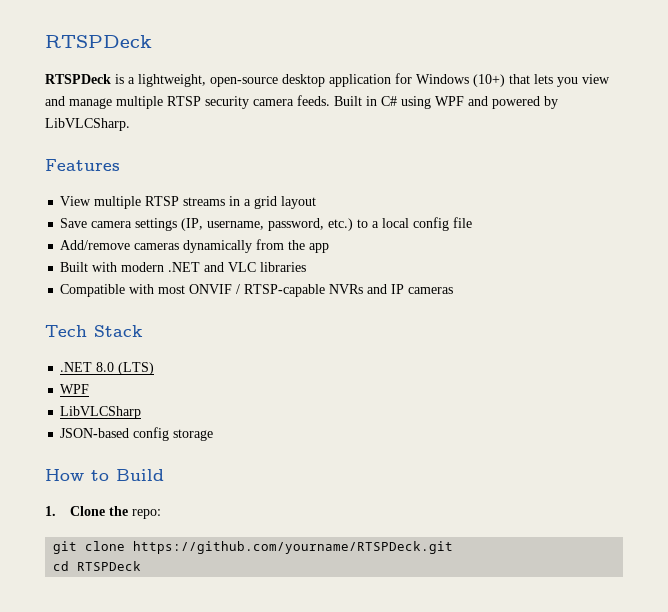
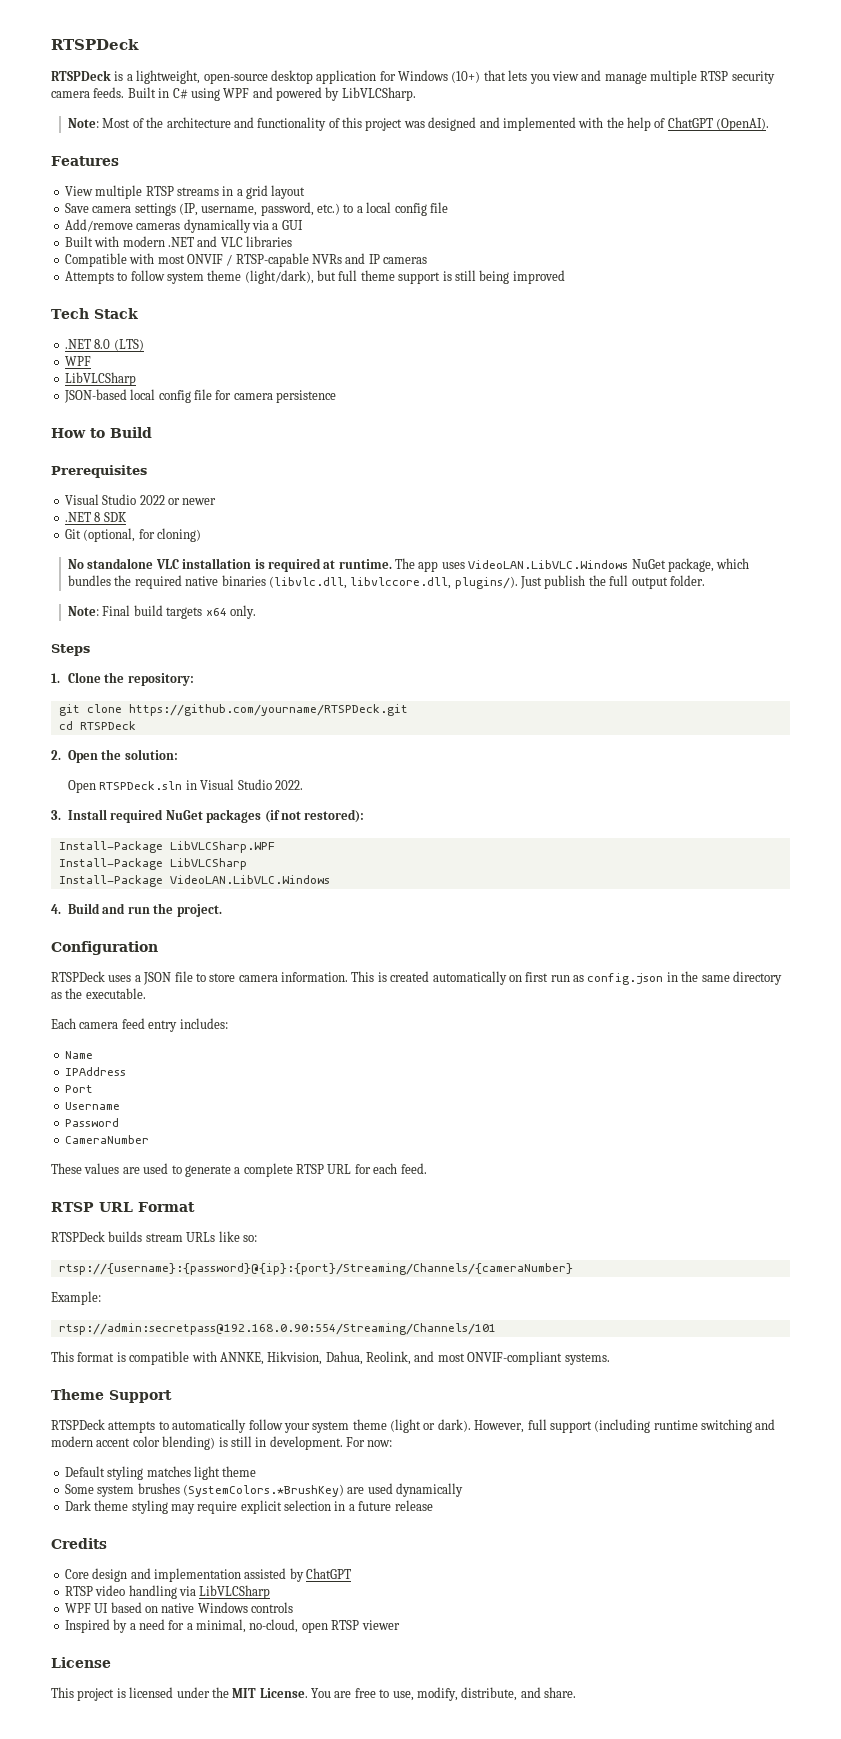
+ Note: Most of the architecture and functionality of this project was designed and implemented with the help of ChatGPT (OpenAI).
- Add/remove cameras dynamically from the app
+ Add/remove cameras dynamically via a GUI
+ Attempts to follow system theme (light/dark), but full theme support is still being improved
- JSON-based config storage
+ JSON-based local config file for camera persistence
  How to Build
+ Prerequisites
+ Visual Studio 2022 or newer
+ .NET 8 SDK
+ Git (optional, for cloning)
+ No standalone VLC installation is required at runtime. The app uses VideoLAN.LibVLC.Windows NuGet package, which bundles the required native binaries (libvlc.dll, libvlccore.dll, plugins/). Just publish the full output folder.
+ Note: Final build targets x64 only.
+ Steps
- 1. Clone the repo:
+ 1. Clone the repository:
+ 2. Open the solution:
+ Open RTSPDeck.sln in Visual Studio 2022.
+ 3. Install required NuGet packages (if not restored):
+ Install-Package LibVLCSharp.WPF
+ Install-Package LibVLCSharp
+ Install-Package VideoLAN.LibVLC.Windows
+ 4. Build and run the project.
+ Configuration
+ RTSPDeck uses a JSON file to store camera information. This is created automatically on first run as config.json in the same directory as the executable.
+ Each camera feed entry includes:
+ Name
+ IPAddress
+ Port
+ Username
+ Password
+ CameraNumber
+ These values are used to generate a complete RTSP URL for each feed.
+ RTSP URL Format
+ RTSPDeck builds stream URLs like so:
+ rtsp://{username}:{password}@{ip}:{port}/Streaming/Channels/{cameraNumber}
+ Example:
+ rtsp://admin:secretpass@192.168.0.90:554/Streaming/Channels/101
+ This format is compatible with ANNKE, Hikvision, Dahua, Reolink, and most ONVIF-compliant systems.
+ Theme Support
+ RTSPDeck attempts to automatically follow your system theme (light or dark). However, full support (including runtime switching and modern accent color blending) is still in development. For now:
+ Default styling matches light theme
+ Some system brushes (SystemColors.*BrushKey) are used dynamically
+ Dark theme styling may require explicit selection in a future release
+ Credits
+ Core design and implementation assisted by ChatGPT
+ RTSP video handling via LibVLCSharp
+ WPF UI based on native Windows controls
+ Inspired by a need for a minimal, no-cloud, open RTSP viewer
+ License
+ This project is licensed under the MIT License. You are free to use, modify, distribute, and share.

